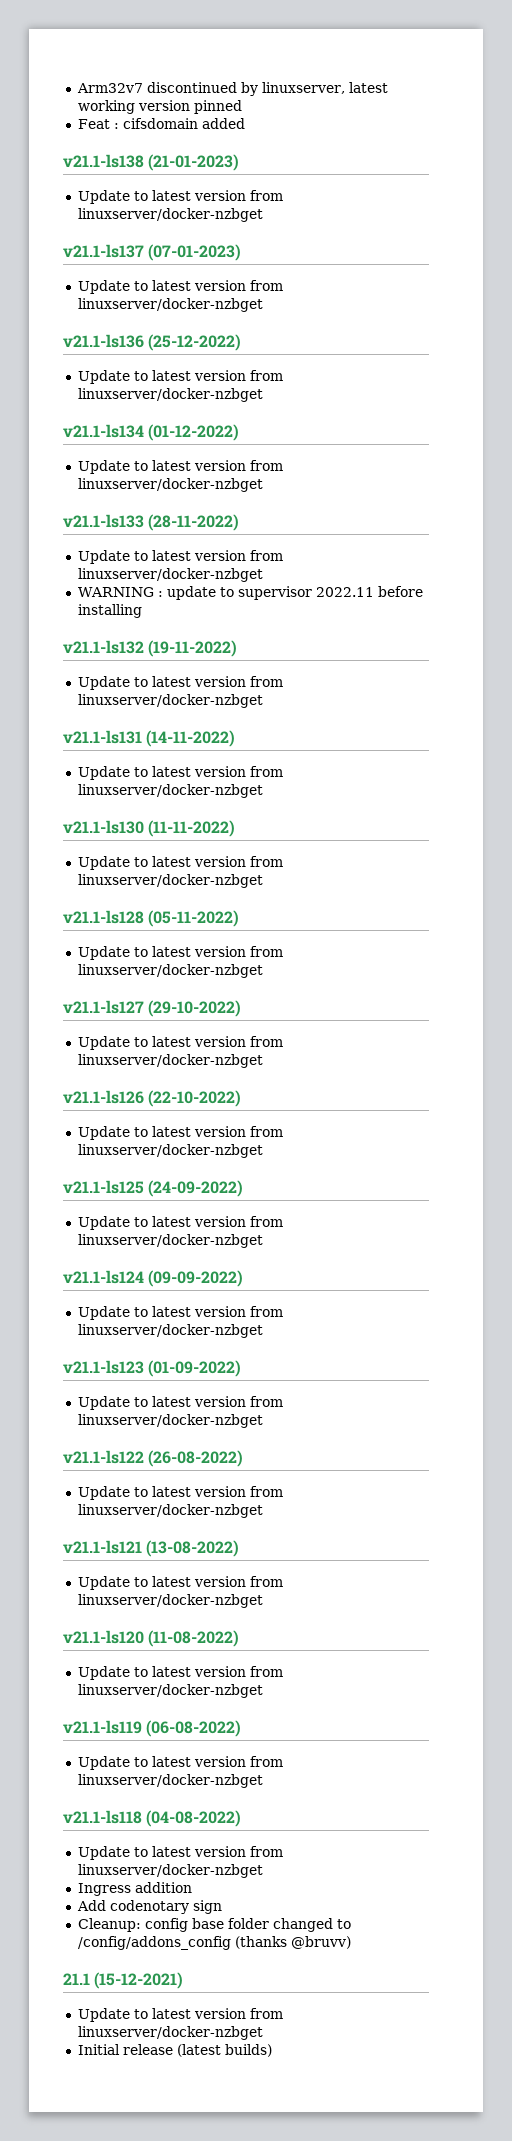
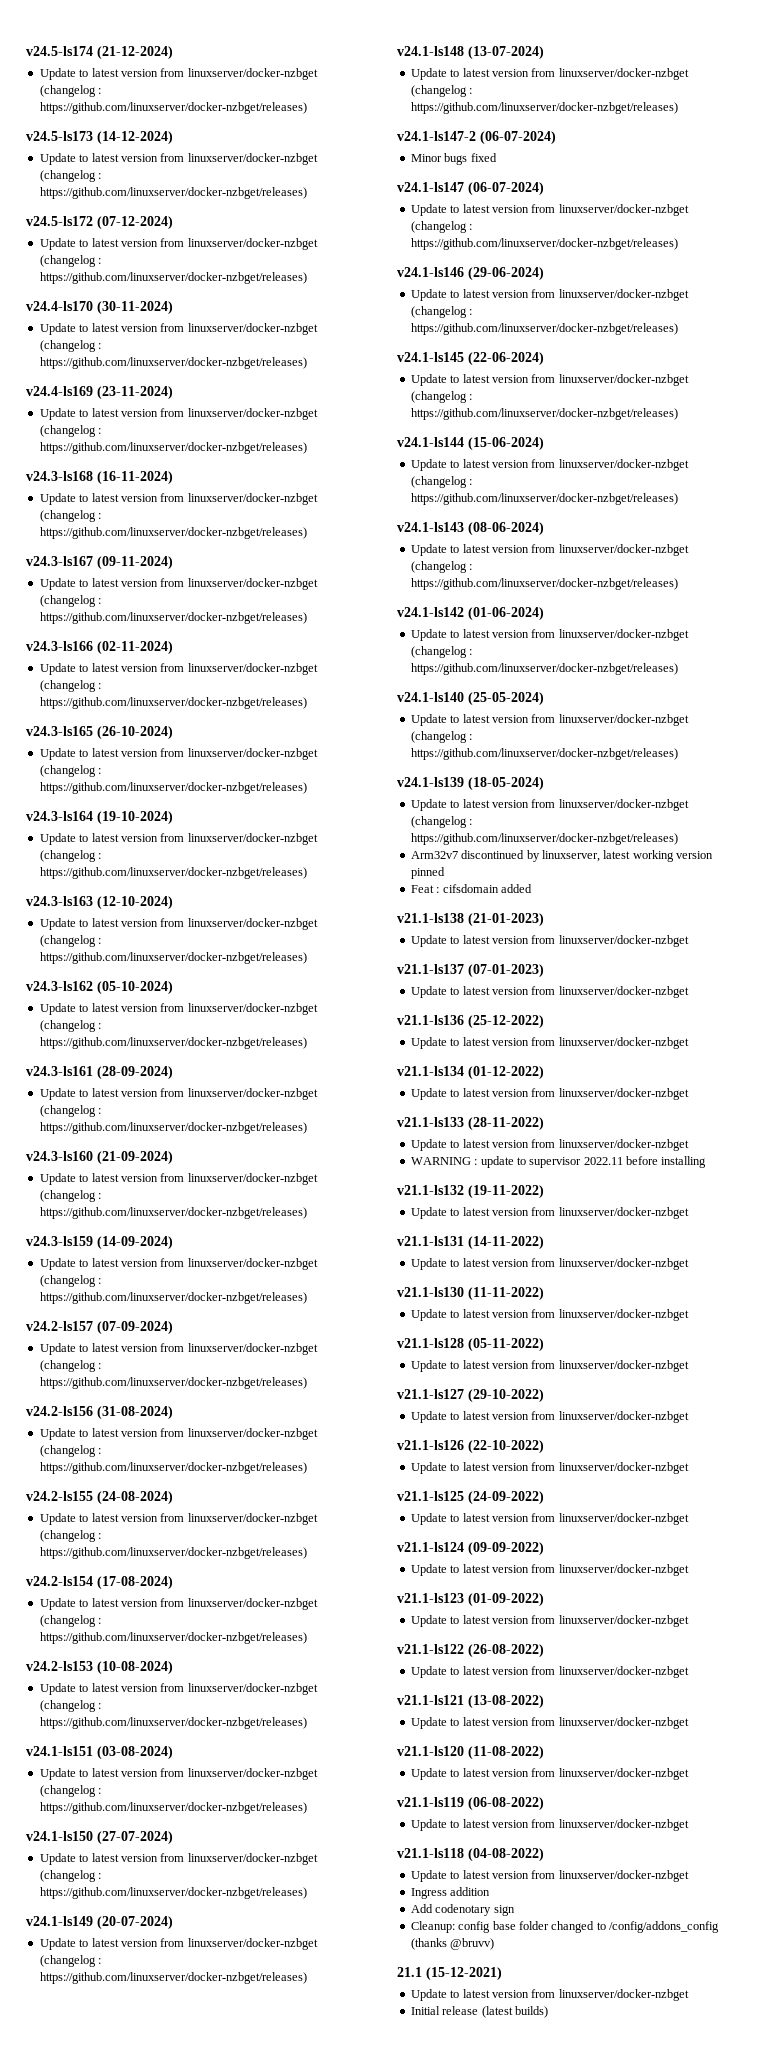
+ v24.5-ls174 (21-12-2024)
+ Update to latest version from linuxserver/docker-nzbget (changelog : https://github.com/linuxserver/docker-nzbget/releases)
+ v24.5-ls173 (14-12-2024)
+ Update to latest version from linuxserver/docker-nzbget (changelog : https://github.com/linuxserver/docker-nzbget/releases)
+ v24.5-ls172 (07-12-2024)
+ Update to latest version from linuxserver/docker-nzbget (changelog : https://github.com/linuxserver/docker-nzbget/releases)
+ v24.4-ls170 (30-11-2024)
+ Update to latest version from linuxserver/docker-nzbget (changelog : https://github.com/linuxserver/docker-nzbget/releases)
+ v24.4-ls169 (23-11-2024)
+ Update to latest version from linuxserver/docker-nzbget (changelog : https://github.com/linuxserver/docker-nzbget/releases)
+ v24.3-ls168 (16-11-2024)
+ Update to latest version from linuxserver/docker-nzbget (changelog : https://github.com/linuxserver/docker-nzbget/releases)
+ v24.3-ls167 (09-11-2024)
+ Update to latest version from linuxserver/docker-nzbget (changelog : https://github.com/linuxserver/docker-nzbget/releases)
+ v24.3-ls166 (02-11-2024)
+ Update to latest version from linuxserver/docker-nzbget (changelog : https://github.com/linuxserver/docker-nzbget/releases)
+ v24.3-ls165 (26-10-2024)
+ Update to latest version from linuxserver/docker-nzbget (changelog : https://github.com/linuxserver/docker-nzbget/releases)
+ v24.3-ls164 (19-10-2024)
+ Update to latest version from linuxserver/docker-nzbget (changelog : https://github.com/linuxserver/docker-nzbget/releases)
+ v24.3-ls163 (12-10-2024)
+ Update to latest version from linuxserver/docker-nzbget (changelog : https://github.com/linuxserver/docker-nzbget/releases)
+ v24.3-ls162 (05-10-2024)
+ Update to latest version from linuxserver/docker-nzbget (changelog : https://github.com/linuxserver/docker-nzbget/releases)
+ v24.3-ls161 (28-09-2024)
+ Update to latest version from linuxserver/docker-nzbget (changelog : https://github.com/linuxserver/docker-nzbget/releases)
+ v24.3-ls160 (21-09-2024)
+ Update to latest version from linuxserver/docker-nzbget (changelog : https://github.com/linuxserver/docker-nzbget/releases)
+ v24.3-ls159 (14-09-2024)
+ Update to latest version from linuxserver/docker-nzbget (changelog : https://github.com/linuxserver/docker-nzbget/releases)
+ v24.2-ls157 (07-09-2024)
+ Update to latest version from linuxserver/docker-nzbget (changelog : https://github.com/linuxserver/docker-nzbget/releases)
+ v24.2-ls156 (31-08-2024)
+ Update to latest version from linuxserver/docker-nzbget (changelog : https://github.com/linuxserver/docker-nzbget/releases)
+ v24.2-ls155 (24-08-2024)
+ Update to latest version from linuxserver/docker-nzbget (changelog : https://github.com/linuxserver/docker-nzbget/releases)
+ v24.2-ls154 (17-08-2024)
+ Update to latest version from linuxserver/docker-nzbget (changelog : https://github.com/linuxserver/docker-nzbget/releases)
+ v24.2-ls153 (10-08-2024)
+ Update to latest version from linuxserver/docker-nzbget (changelog : https://github.com/linuxserver/docker-nzbget/releases)
+ v24.1-ls151 (03-08-2024)
+ Update to latest version from linuxserver/docker-nzbget (changelog : https://github.com/linuxserver/docker-nzbget/releases)
+ v24.1-ls150 (27-07-2024)
+ Update to latest version from linuxserver/docker-nzbget (changelog : https://github.com/linuxserver/docker-nzbget/releases)
+ v24.1-ls149 (20-07-2024)
+ Update to latest version from linuxserver/docker-nzbget (changelog : https://github.com/linuxserver/docker-nzbget/releases)
+ v24.1-ls148 (13-07-2024)
+ Update to latest version from linuxserver/docker-nzbget (changelog : https://github.com/linuxserver/docker-nzbget/releases)
+ v24.1-ls147-2 (06-07-2024)
+ Minor bugs fixed
+ v24.1-ls147 (06-07-2024)
+ Update to latest version from linuxserver/docker-nzbget (changelog : https://github.com/linuxserver/docker-nzbget/releases)
+ v24.1-ls146 (29-06-2024)
+ Update to latest version from linuxserver/docker-nzbget (changelog : https://github.com/linuxserver/docker-nzbget/releases)
+ v24.1-ls145 (22-06-2024)
+ Update to latest version from linuxserver/docker-nzbget (changelog : https://github.com/linuxserver/docker-nzbget/releases)
+ v24.1-ls144 (15-06-2024)
+ Update to latest version from linuxserver/docker-nzbget (changelog : https://github.com/linuxserver/docker-nzbget/releases)
+ v24.1-ls143 (08-06-2024)
+ Update to latest version from linuxserver/docker-nzbget (changelog : https://github.com/linuxserver/docker-nzbget/releases)
+ v24.1-ls142 (01-06-2024)
+ Update to latest version from linuxserver/docker-nzbget (changelog : https://github.com/linuxserver/docker-nzbget/releases)
+ v24.1-ls140 (25-05-2024)
+ Update to latest version from linuxserver/docker-nzbget (changelog : https://github.com/linuxserver/docker-nzbget/releases)
+ v24.1-ls139 (18-05-2024)
+ Update to latest version from linuxserver/docker-nzbget (changelog : https://github.com/linuxserver/docker-nzbget/releases)

